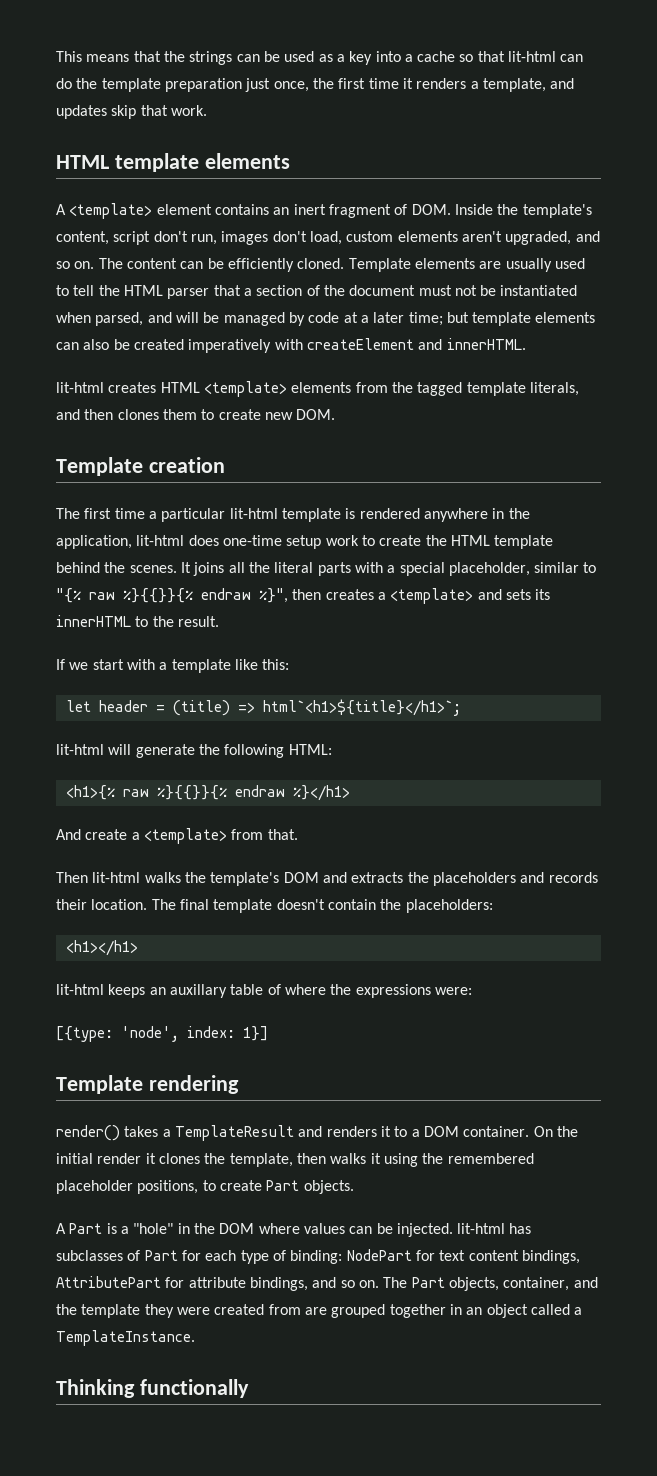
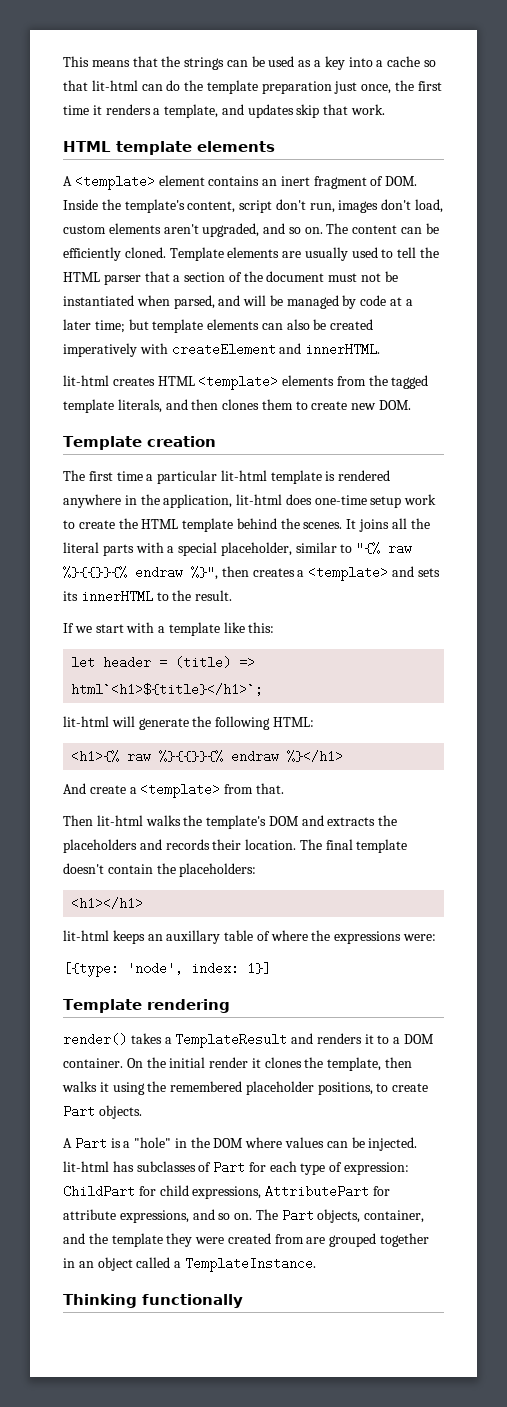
- A Part is a "hole" in the DOM where values can be injected. lit-html has subclasses of Part for each type of binding: NodePart for text content bindings, AttributePart for attribute bindings, and so on.
+ A Part is a "hole" in the DOM where values can be injected. lit-html has subclasses of Part for each type of expression: ChildPart for child expressions, AttributePart for attribute expressions, and so on.

